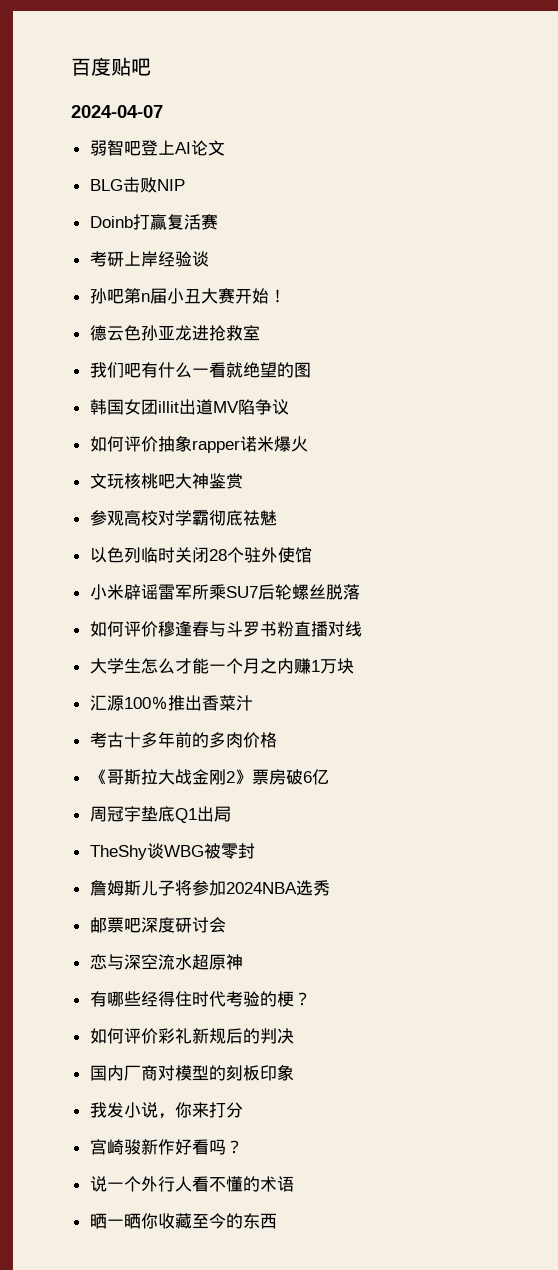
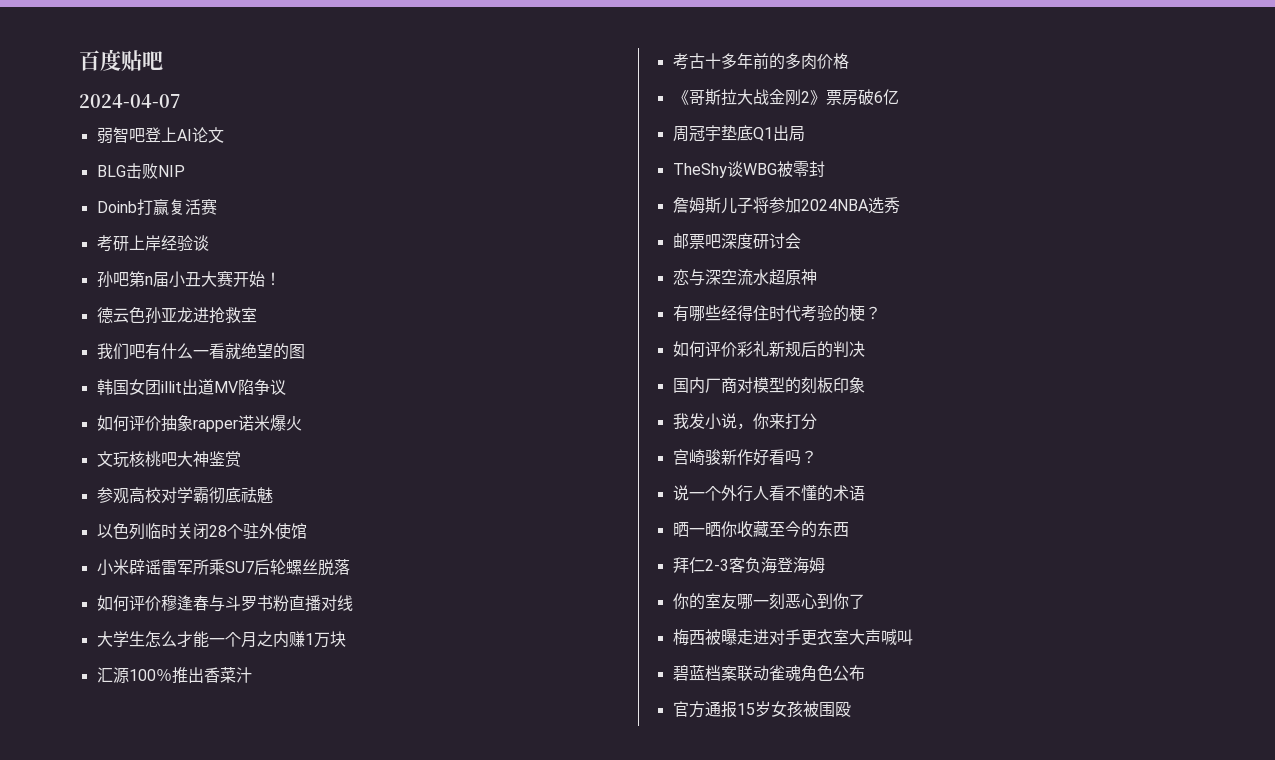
+ 拜仁2-3客负海登海姆
+ 你的室友哪一刻恶心到你了
+ 梅西被曝走进对手更衣室大声喊叫
+ 碧蓝档案联动雀魂角色公布
+ 官方通报15岁女孩被围殴

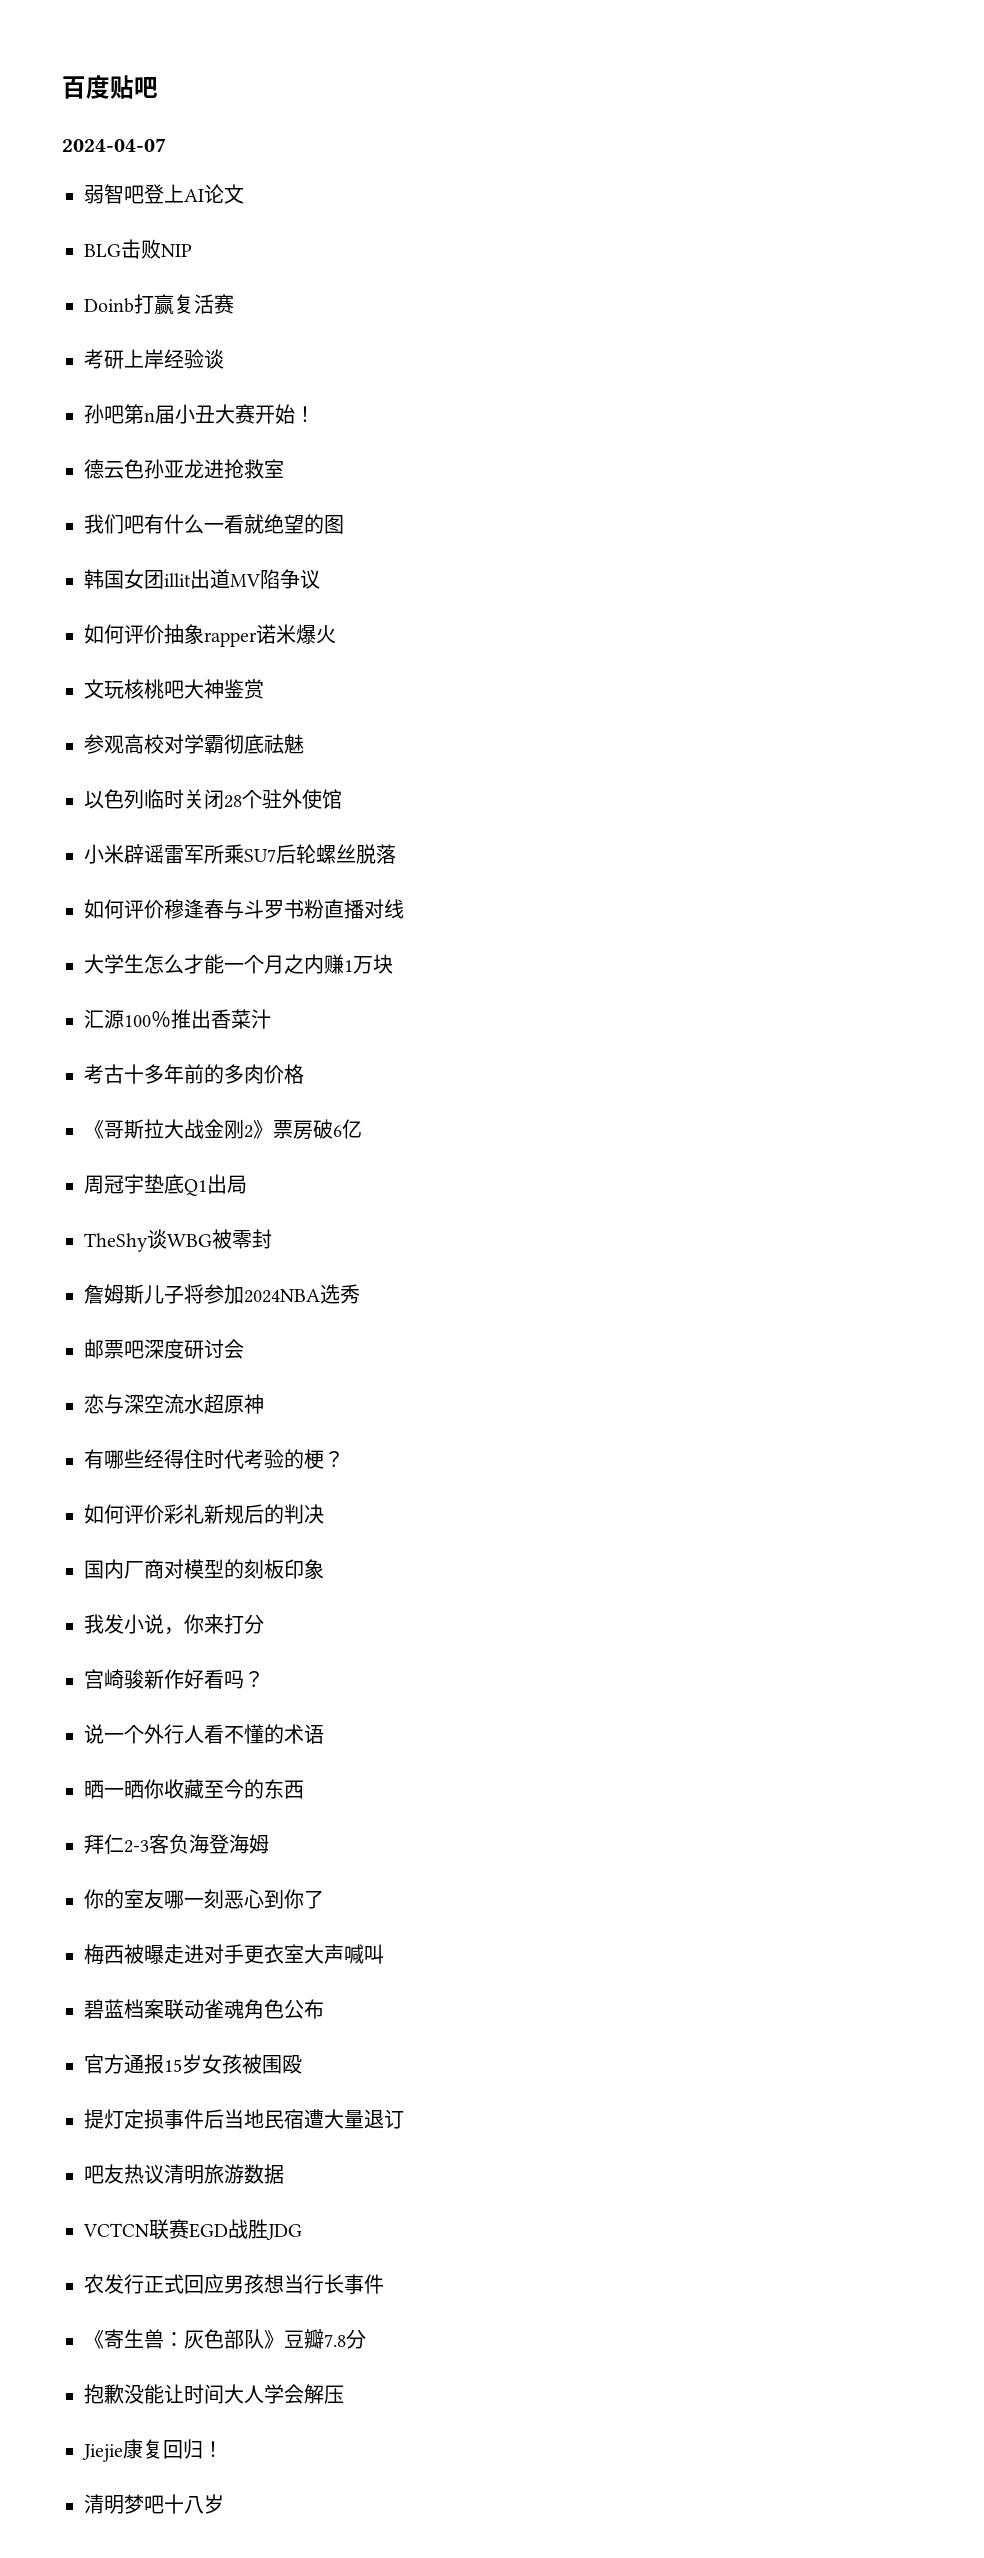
+ 提灯定损事件后当地民宿遭大量退订
+ 吧友热议清明旅游数据
+ VCTCN联赛EGD战胜JDG
+ 农发行正式回应男孩想当行长事件
+ 《寄生兽：灰色部队》豆瓣7.8分
+ 抱歉没能让时间大人学会解压
+ Jiejie康复回归！
+ 清明梦吧十八岁

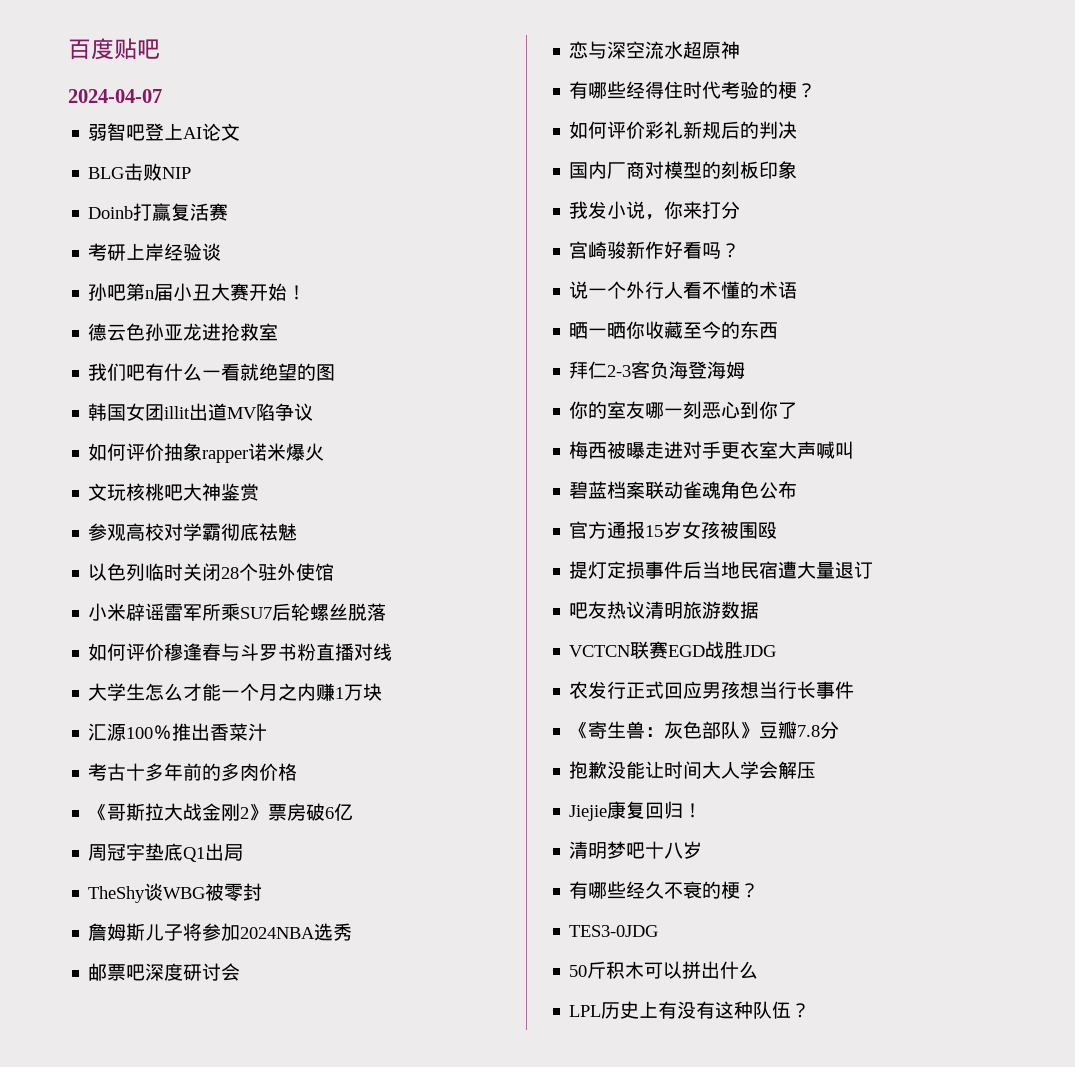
+ 有哪些经久不衰的梗？
+ TES3-0JDG
+ 50斤积木可以拼出什么
+ LPL历史上有没有这种队伍？

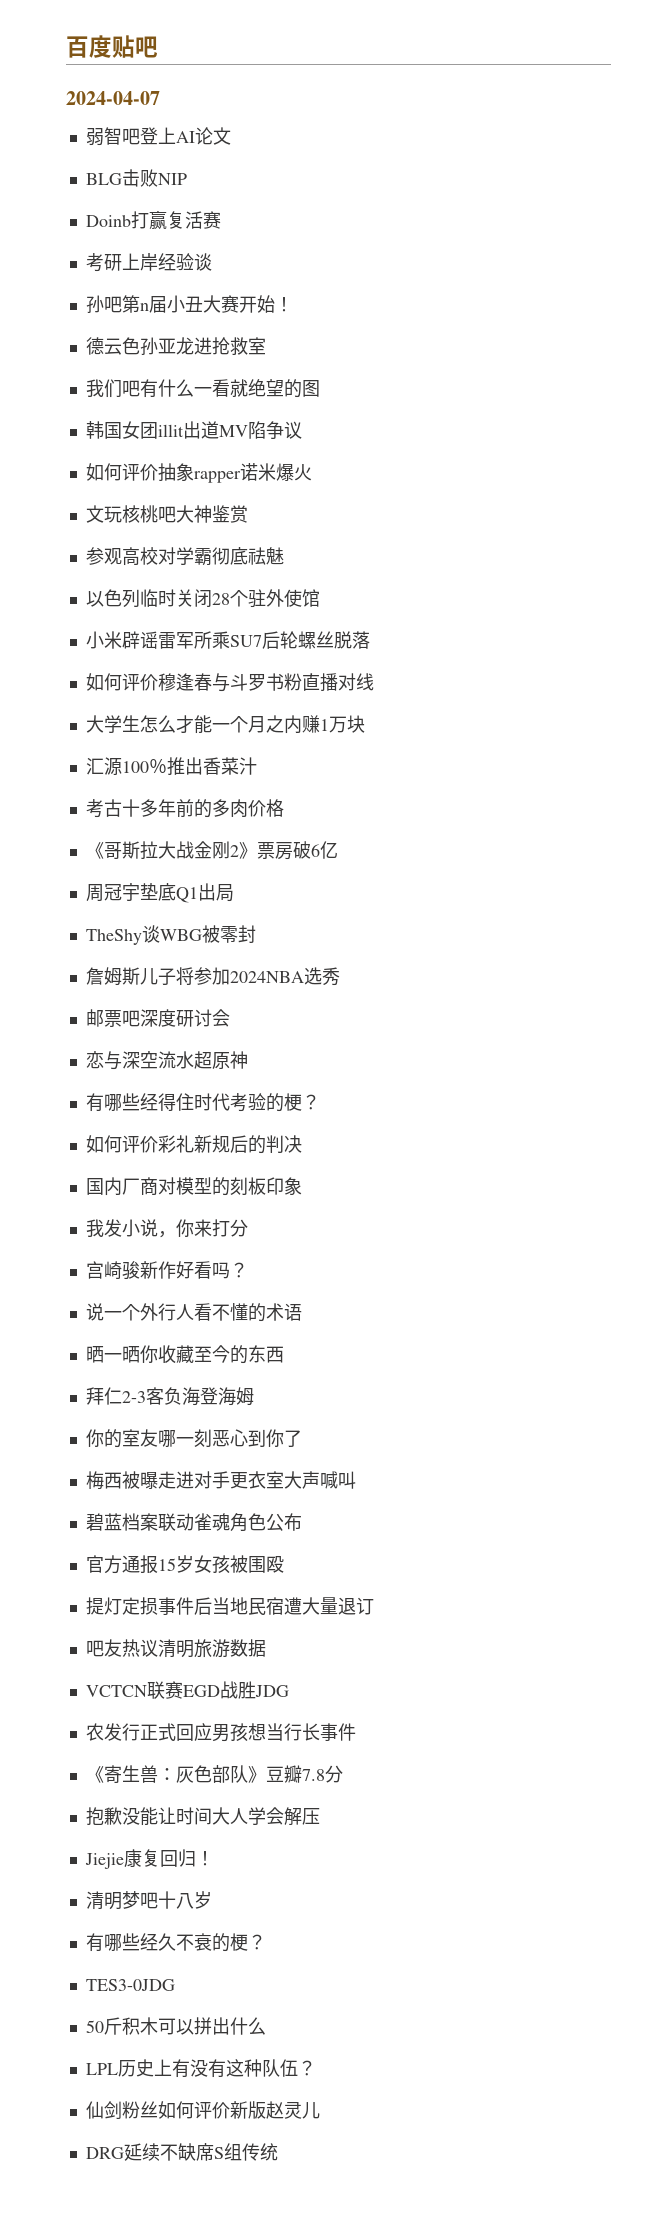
+ 仙剑粉丝如何评价新版赵灵儿
+ DRG延续不缺席S组传统

